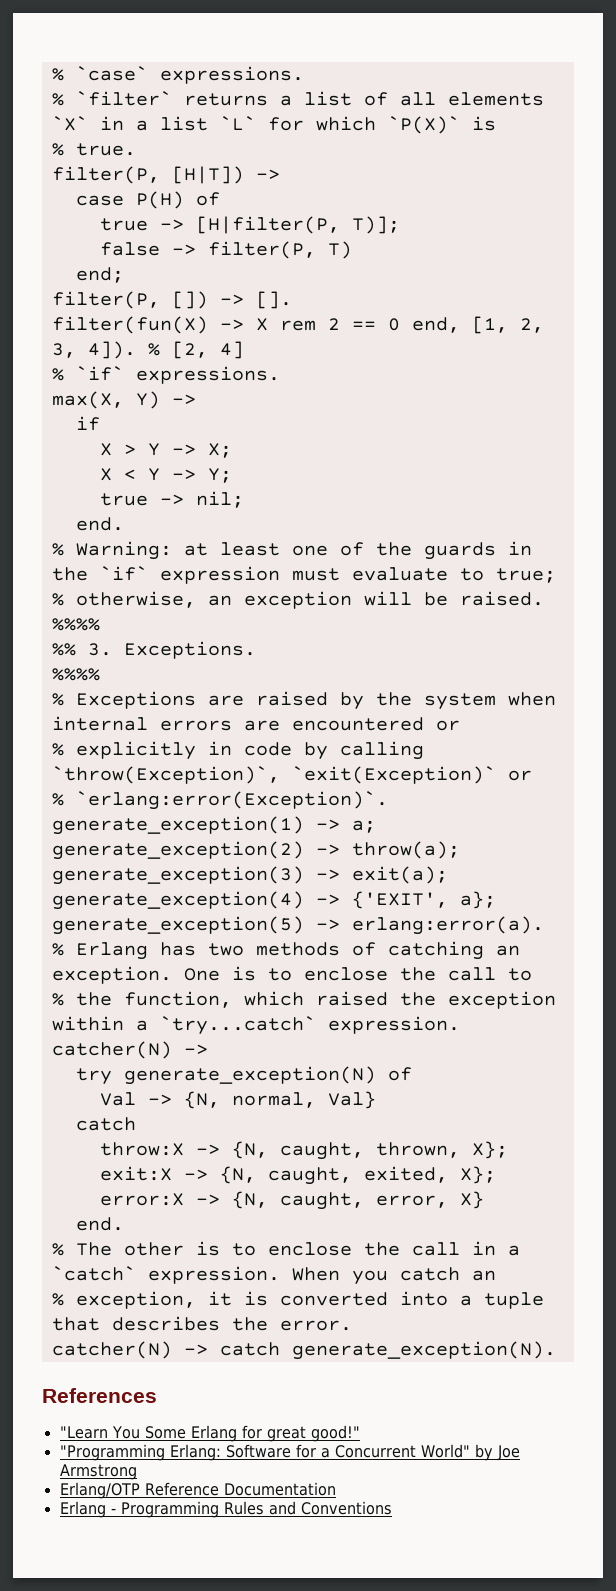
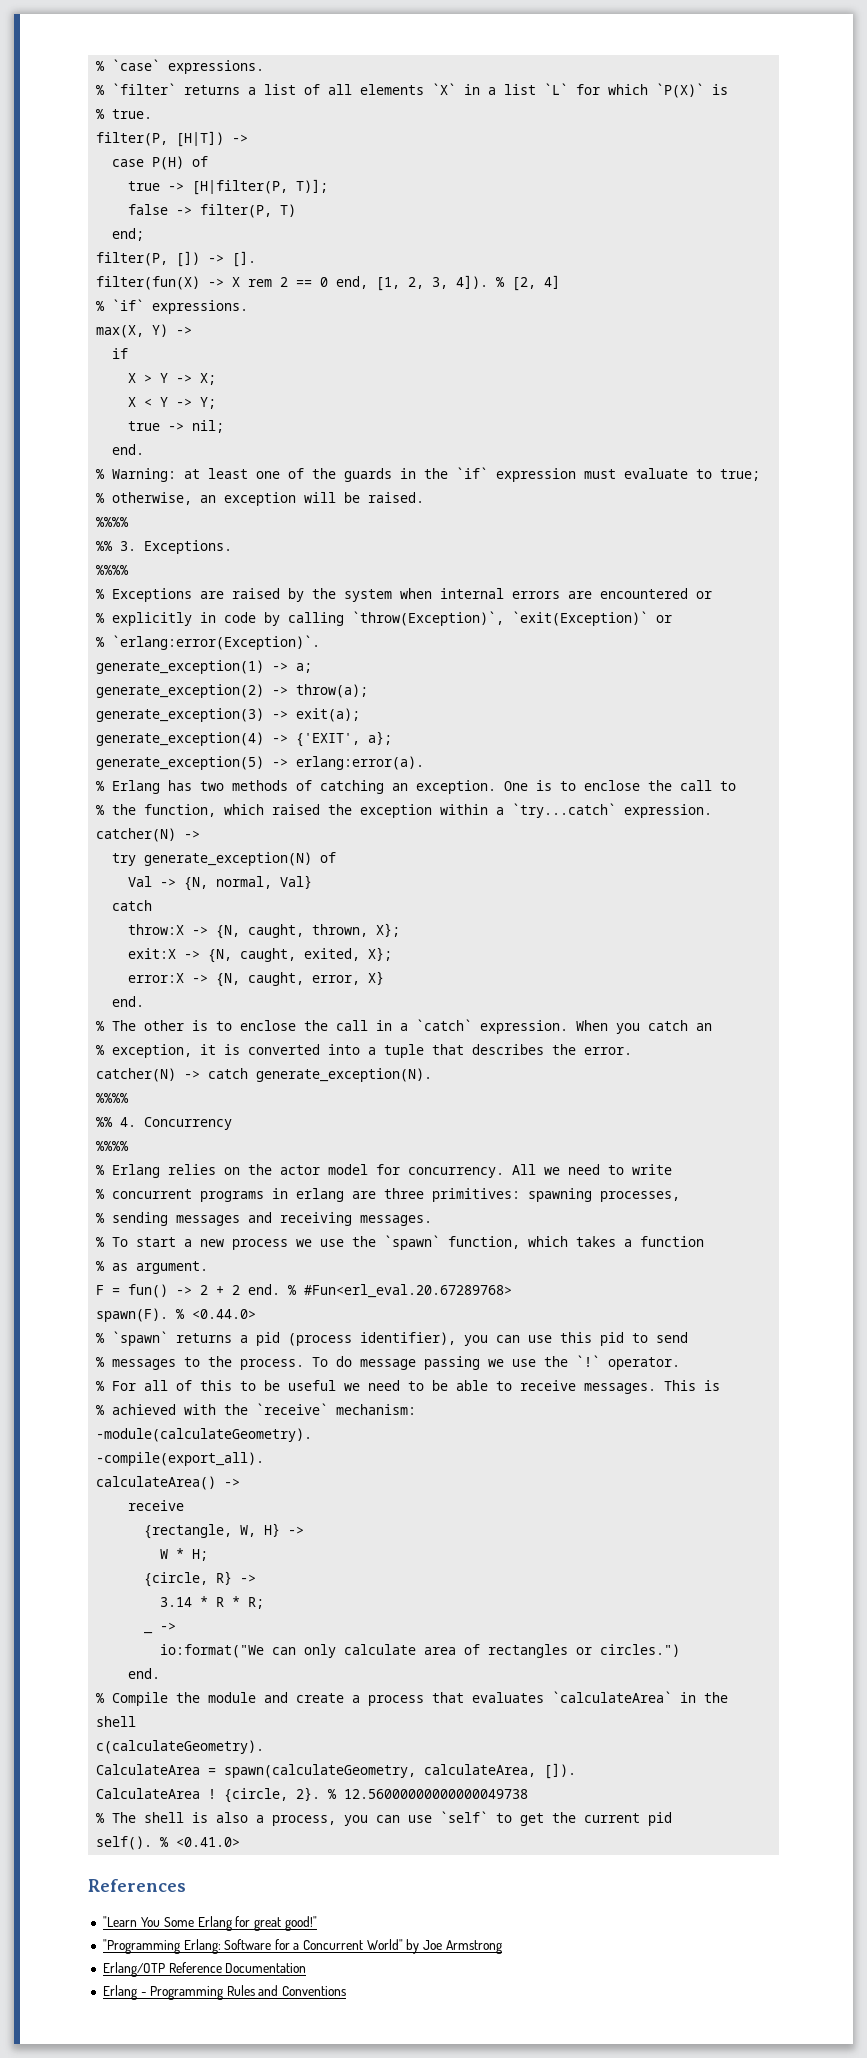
  catcher(N) -> catch generate_exception(N).
+ %%%%
+ %% 4. Concurrency
+ %%%%
+ % Erlang relies on the actor model for concurrency. All we need to write
+ % concurrent programs in erlang are three primitives: spawning processes,
+ % sending messages and receiving messages.
+ % To start a new process we use the `spawn` function, which takes a function
+ % as argument.
+ F = fun() -> 2 + 2 end. % #Fun<erl_eval.20.67289768>
+ spawn(F). % <0.44.0>
+ % `spawn` returns a pid (process identifier), you can use this pid to send
+ % messages to the process. To do message passing we use the `!` operator.
+ % For all of this to be useful we need to be able to receive messages. This is
+ % achieved with the `receive` mechanism:
+ -module(calculateGeometry).
+ -compile(export_all).
+ calculateArea() ->
+ receive
+ {rectangle, W, H} ->
+ W * H;
+ {circle, R} ->
+ 3.14 * R * R;
+ _ ->
+ io:format("We can only calculate area of rectangles or circles.")
+ end.
+ % Compile the module and create a process that evaluates `calculateArea` in the shell
+ c(calculateGeometry).
+ CalculateArea = spawn(calculateGeometry, calculateArea, []).
+ CalculateArea ! {circle, 2}. % 12.56000000000000049738
+ % The shell is also a process, you can use `self` to get the current pid
+ self(). % <0.41.0>

